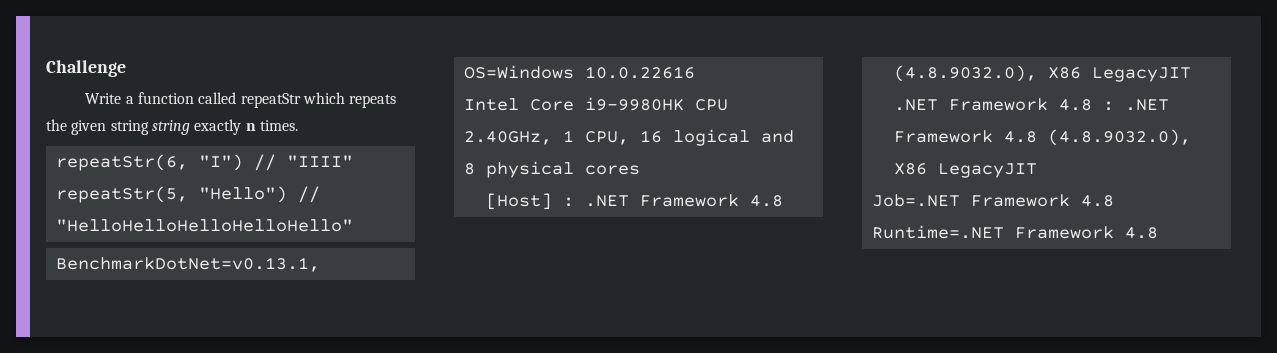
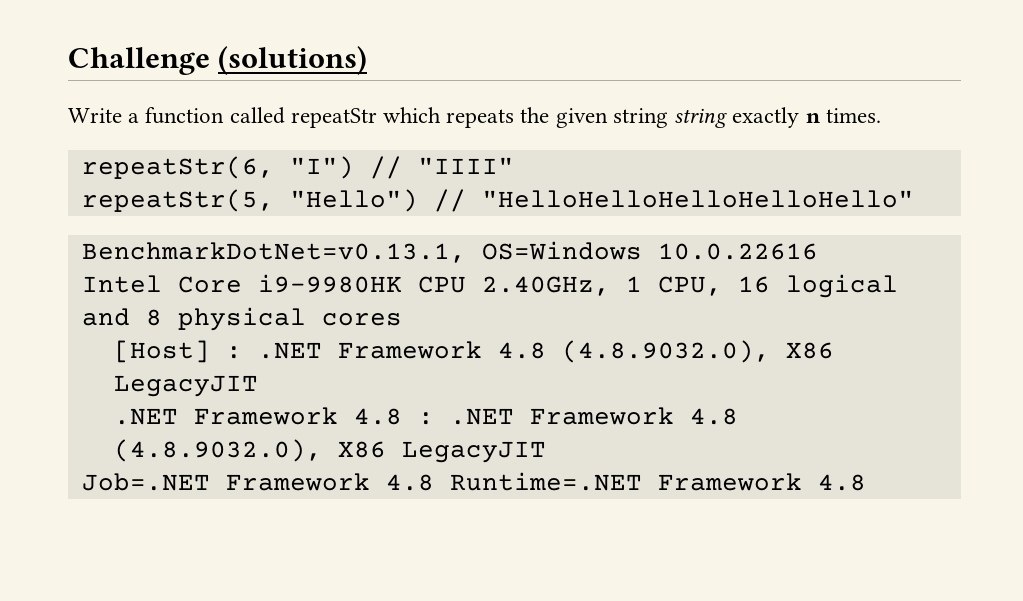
- Challenge
+ Challenge (solutions)

